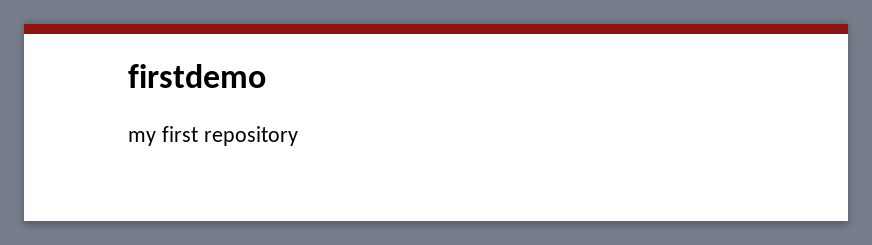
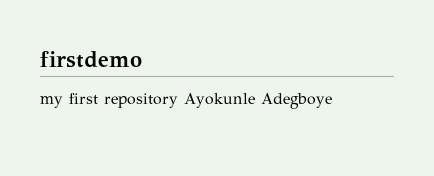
- my first repository
+ my first repository Ayokunle Adegboye

